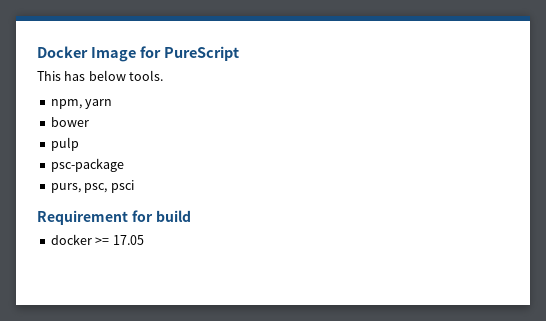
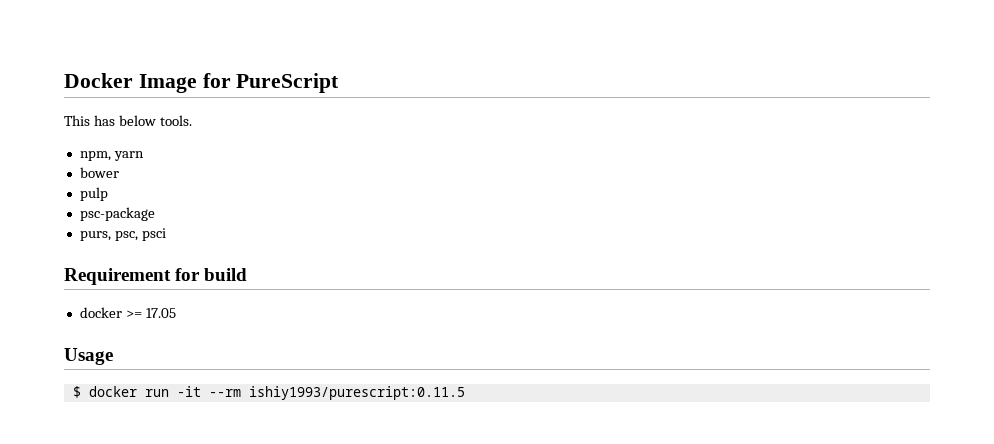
+ Usage
+ $ docker run -it --rm ishiy1993/purescript:0.11.5

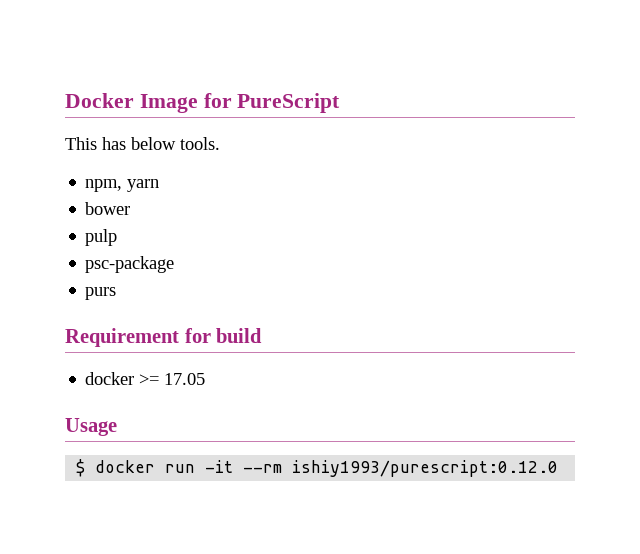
- purs, psc, psci
+ purs
- $ docker run -it --rm ishiy1993/purescript:0.11.5
+ $ docker run -it --rm ishiy1993/purescript:0.12.0

